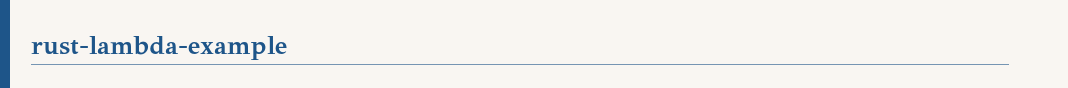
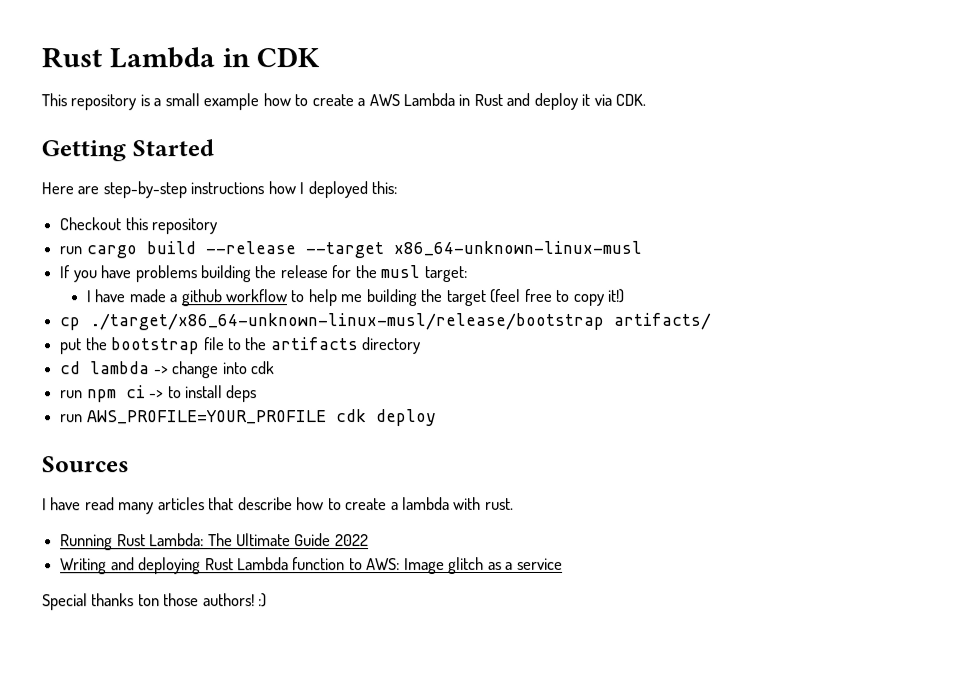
- rust-lambda-example
+ Rust Lambda in CDK
+ This repository is a small example how to create a AWS Lambda in Rust and deploy it via CDK.
+ Getting Started
+ Here are step-by-step instructions how I deployed this:
+ Checkout this repository
+ run cargo build --release --target x86_64-unknown-linux-musl
+ If you have problems building the release for the musl target:
+ I have made a github workflow to help me building the target (feel free to copy it!)
+ cp ./target/x86_64-unknown-linux-musl/release/bootstrap artifacts/
+ put the bootstrap file to the artifacts directory
+ cd lambda -> change into cdk
+ run npm ci -> to install deps
+ run AWS_PROFILE=YOUR_PROFILE cdk deploy
+ Sources
+ I have read many articles that describe how to create a lambda with rust.
+ Running Rust Lambda: The Ultimate Guide 2022
+ Writing and deploying Rust Lambda function to AWS: Image glitch as a service
+ Special thanks ton those authors! :)

